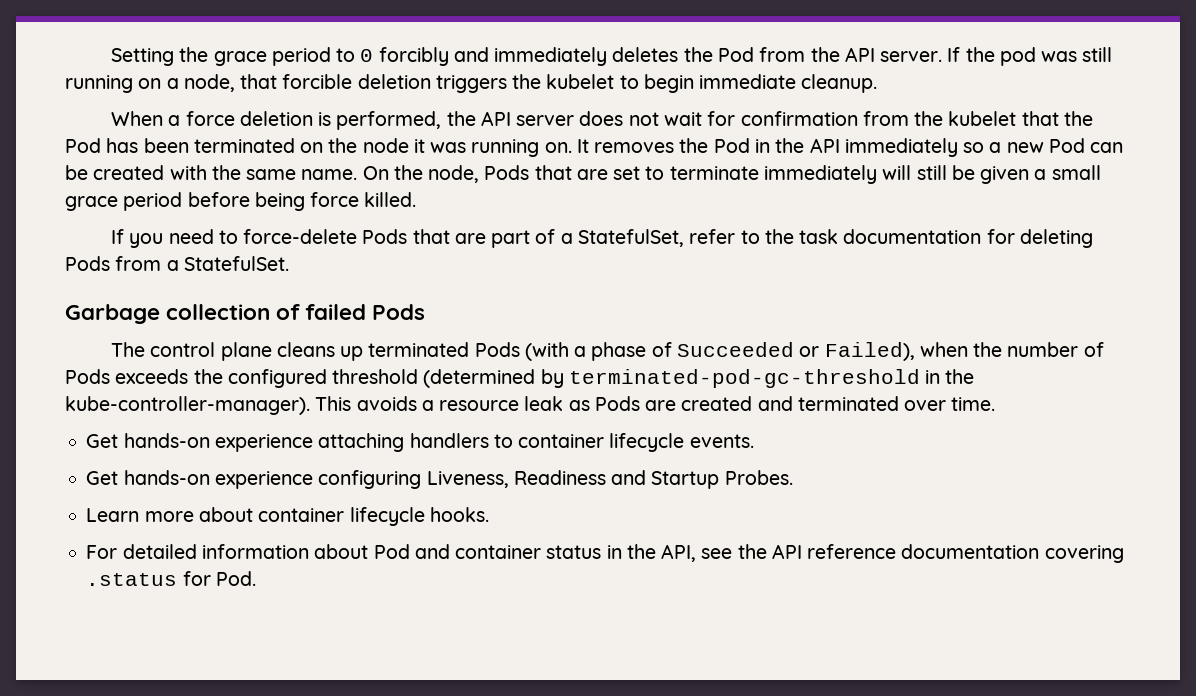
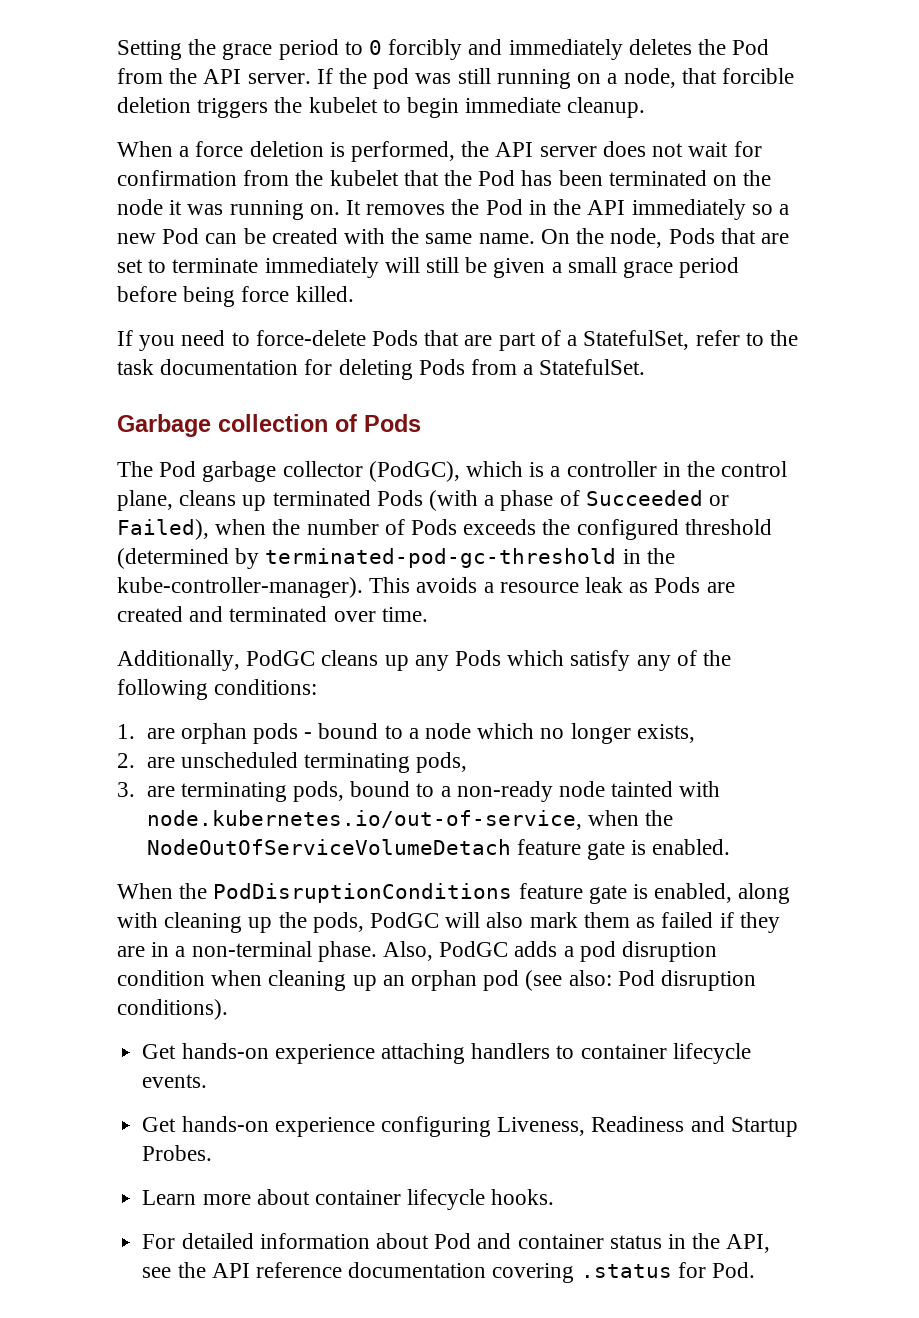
- Garbage collection of failed Pods
+ Garbage collection of Pods
- The control plane cleans up terminated Pods (with a phase of Succeeded or Failed), when the number of Pods exceeds the configured threshold (determined by terminated-pod-gc-threshold in the kube-controller-manager).
+ The Pod garbage collector (PodGC), which is a controller in the control plane, cleans up terminated Pods (with a phase of Succeeded or Failed), when the number of Pods exceeds the configured threshold (determined by terminated-pod-gc-threshold in the kube-controller-manager).
+ Additionally, PodGC cleans up any Pods which satisfy any of the following conditions:
+ 1. are orphan pods - bound to a node which no longer exists,
+ 2. are unscheduled terminating pods,
+ 3. are terminating pods, bound to a non-ready node tainted with node.kubernetes.io/out-of-service, when the NodeOutOfServiceVolumeDetach feature gate is enabled.
+ When the PodDisruptionConditions feature gate is enabled, along with cleaning up the pods, PodGC will also mark them as failed if they are in a non-terminal phase. Also, PodGC adds a pod disruption condition when cleaning up an orphan pod (see also: Pod disruption conditions).

